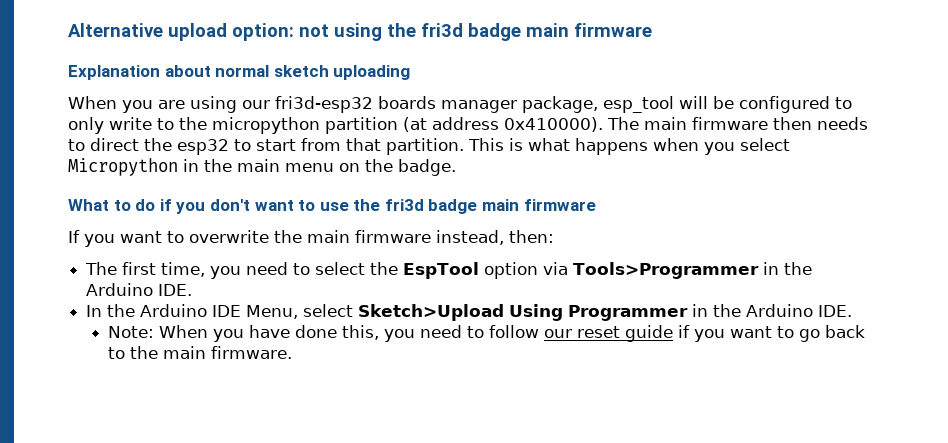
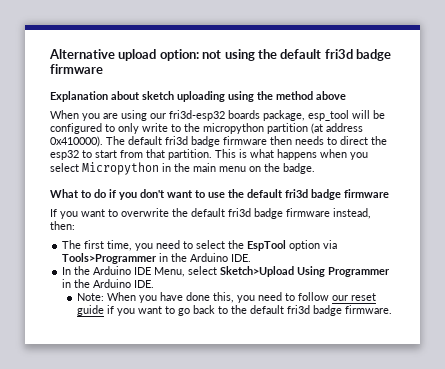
- Alternative upload option: not using the fri3d badge main firmware
+ Alternative upload option: not using the default fri3d badge firmware
- Explanation about normal sketch uploading
+ Explanation about sketch uploading using the method above
- When you are using our fri3d-esp32 boards manager package, esp_tool will be configured to only write to the micropython partition (at address 0x410000).
+ When you are using our fri3d-esp32 boards package, esp_tool will be configured to only write to the micropython partition (at address 0x410000).
- The main firmware then needs to direct the esp32 to start from that partition.
+ The default fri3d badge firmware then needs to direct the esp32 to start from that partition.
- What to do if you don't want to use the fri3d badge main firmware
+ What to do if you don't want to use the default fri3d badge firmware
- If you want to overwrite the main firmware instead, then:
+ If you want to overwrite the default fri3d badge firmware instead, then:
- Note: When you have done this, you need to follow our reset guide if you want to go back to the main firmware.
+ Note: When you have done this, you need to follow our reset guide if you want to go back to the default fri3d badge firmware.

